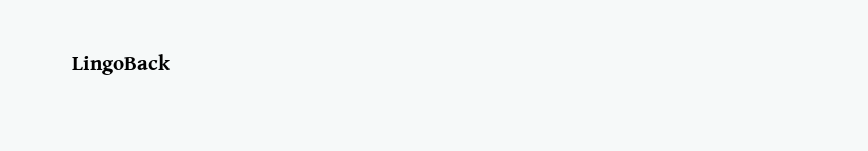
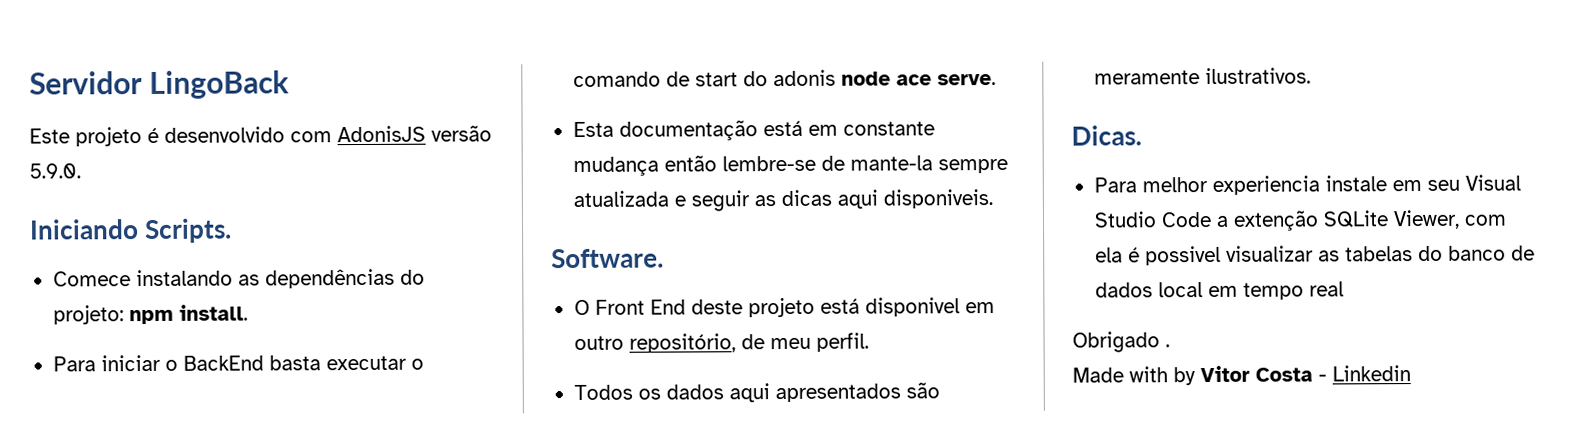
- LingoBack
+ Servidor LingoBack
+ Este projeto é desenvolvido com AdonisJS versão 5.9.0.
+ Iniciando Scripts.
+ Comece instalando as dependências do projeto: npm install.
+ Para iniciar o BackEnd basta executar o comando de start do adonis node ace serve.
+ Esta documentação está em constante mudança então lembre-se de mante-la sempre atualizada e seguir as dicas aqui disponiveis.
+ Software.
+ O Front End deste projeto está disponivel em outro repositório, de meu perfil.
+ Todos os dados aqui apresentados são meramente ilustrativos.
+ Dicas.
+ Para melhor experiencia instale em seu Visual Studio Code a extenção SQLite Viewer, com ela é possivel visualizar as tabelas do banco de dados local em tempo real
+ Obrigado .
+ Made with by Vitor Costa - Linkedin

